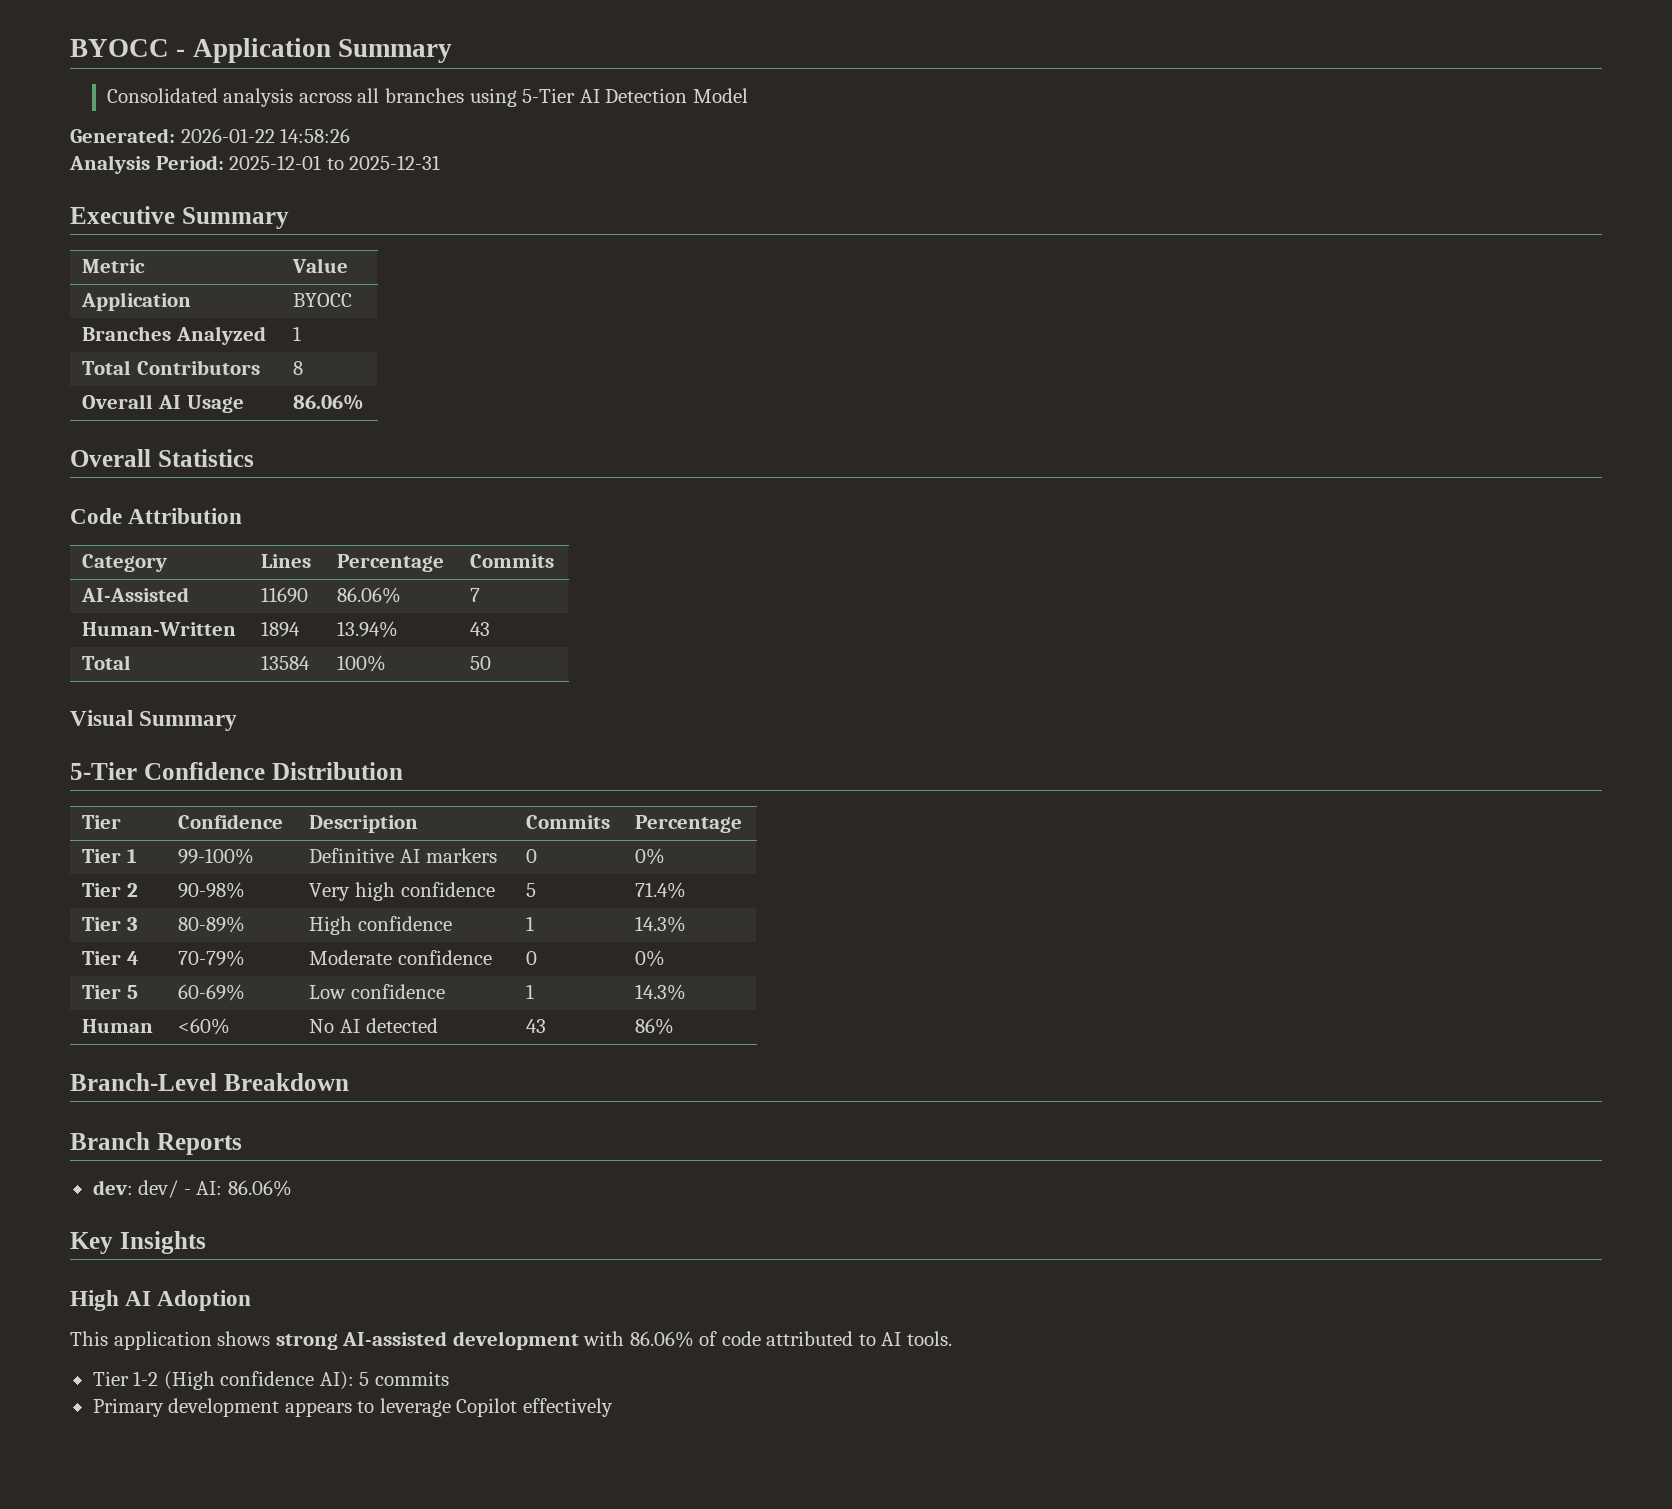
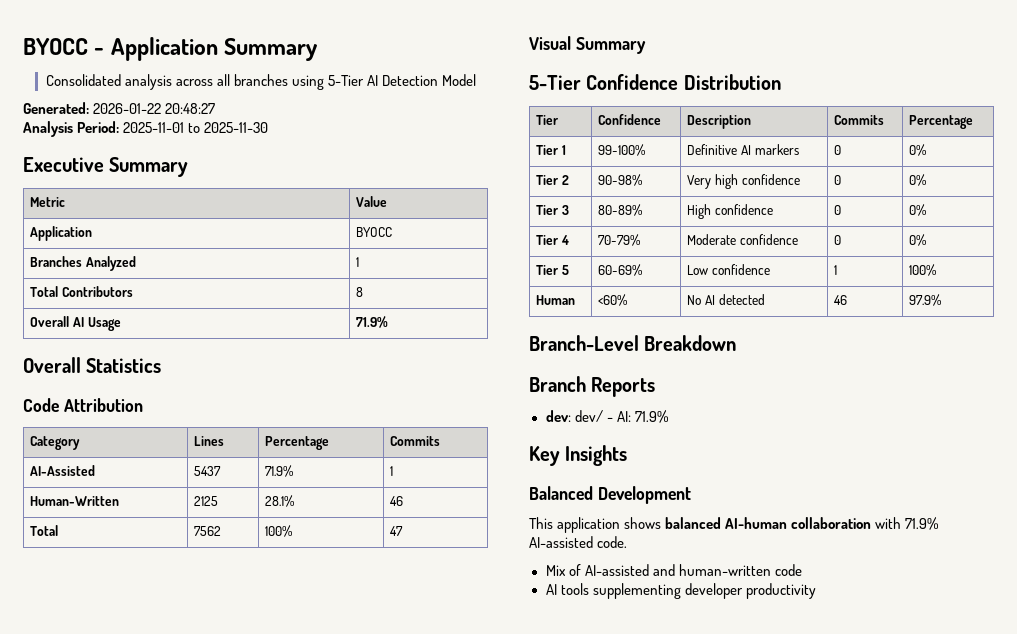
- Generated: 2026-01-22 14:58:26
+ Generated: 2026-01-22 20:48:27
- Analysis Period: 2025-12-01 to 2025-12-31
+ Analysis Period: 2025-11-01 to 2025-11-30
- Overall AI Usage | 86.06%
+ Overall AI Usage | 71.9%
- AI-Assisted | 11690 | 86.06% | 7
- Human-Written | 1894 | 13.94% | 43
+ AI-Assisted | 5437 | 71.9% | 1
+ Human-Written | 2125 | 28.1% | 46
- Total | 13584 | 100% | 50
+ Total | 7562 | 100% | 47
- Tier 2 | 90-98% | Very high confidence | 5 | 71.4%
+ Tier 2 | 90-98% | Very high confidence | 0 | 0%
- Tier 3 | 80-89% | High confidence | 1 | 14.3%
+ Tier 3 | 80-89% | High confidence | 0 | 0%
- Tier 5 | 60-69% | Low confidence | 1 | 14.3%
+ Tier 5 | 60-69% | Low confidence | 1 | 100%
- Human | <60% | No AI detected | 43 | 86%
+ Human | <60% | No AI detected | 46 | 97.9%
- dev: dev/ - AI: 86.06%
+ dev: dev/ - AI: 71.9%
- High AI Adoption
+ Balanced Development
- This application shows strong AI-assisted development with 86.06% of code attributed to AI tools.
- Tier 1-2 (High confidence AI): 5 commits
- Primary development appears to leverage Copilot effectively
+ This application shows balanced AI-human collaboration with 71.9% AI-assisted code.
+ Mix of AI-assisted and human-written code
+ AI tools supplementing developer productivity

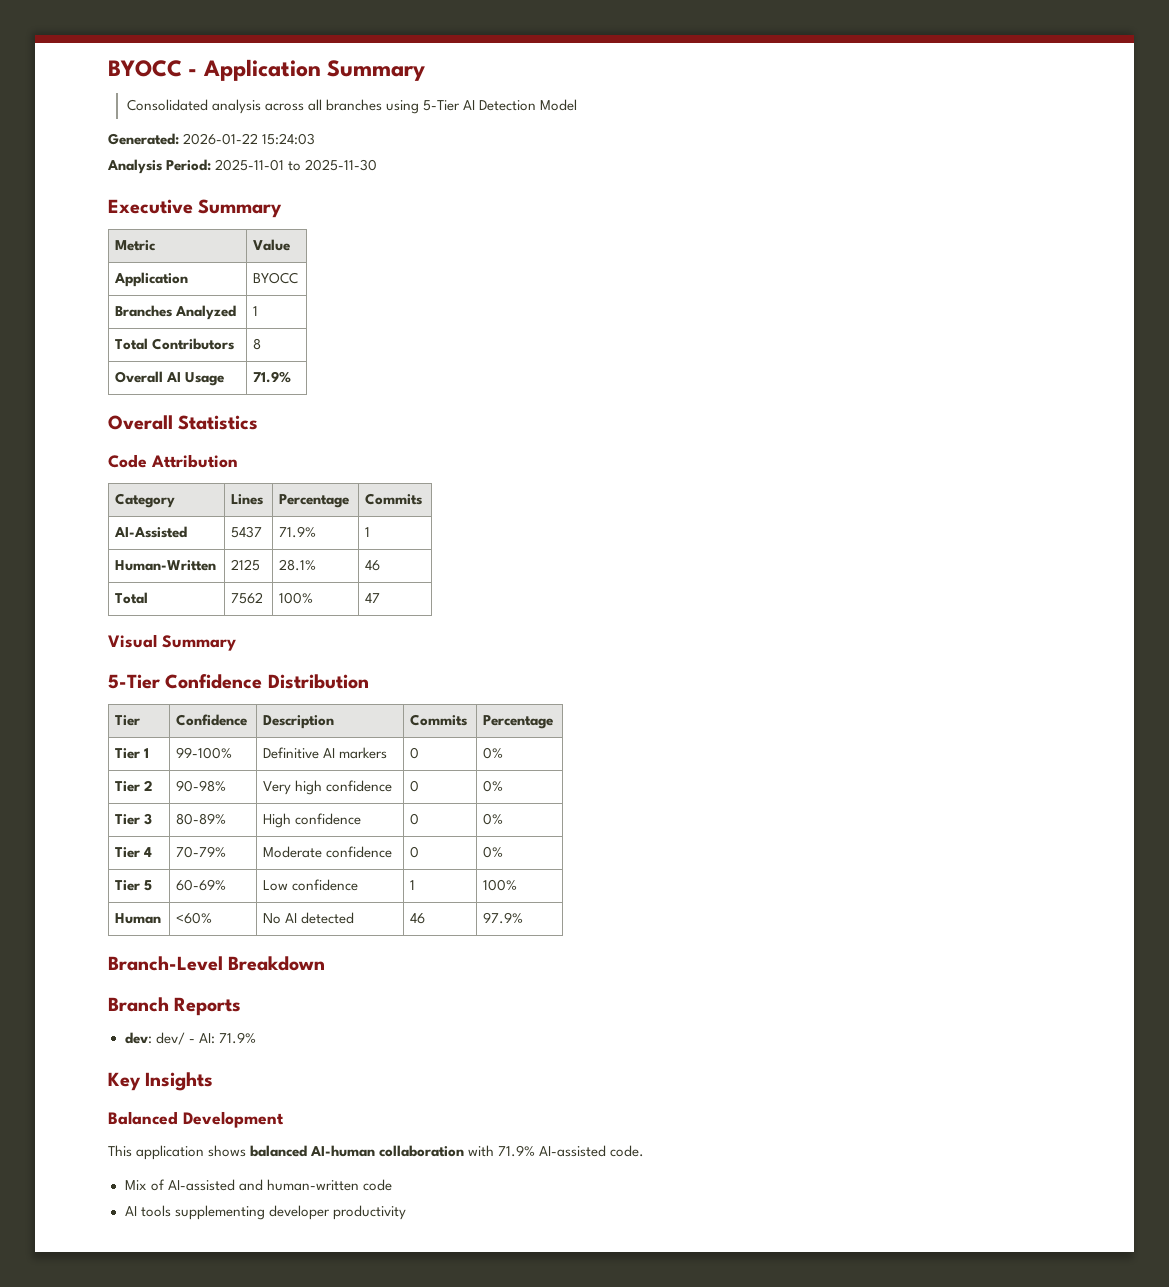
- Generated: 2026-01-22 20:48:27
+ Generated: 2026-01-22 15:24:03

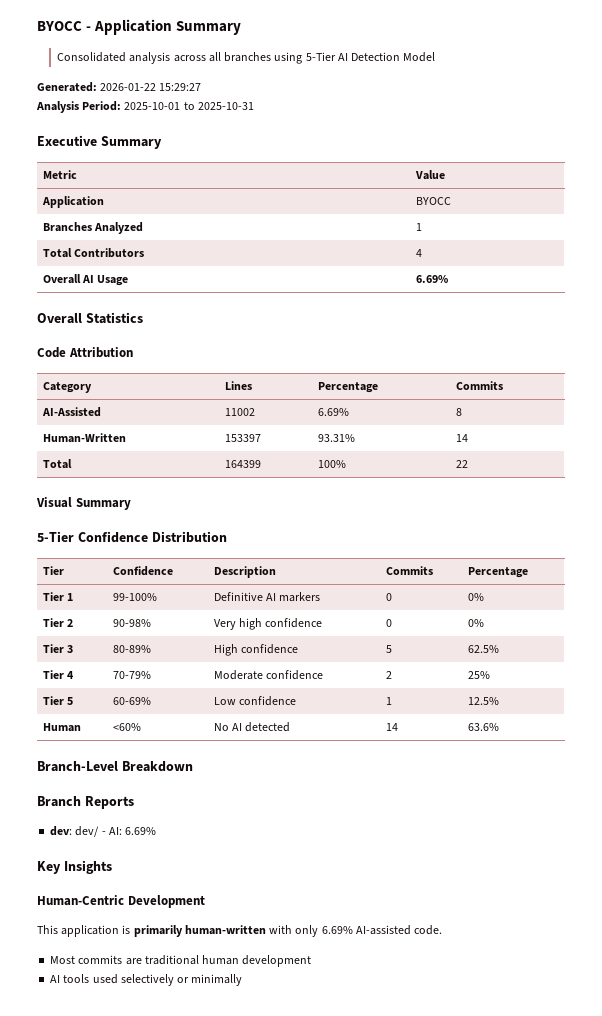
- Generated: 2026-01-22 15:24:03
+ Generated: 2026-01-22 15:29:27
- Analysis Period: 2025-11-01 to 2025-11-30
+ Analysis Period: 2025-10-01 to 2025-10-31
- Total Contributors | 8
+ Total Contributors | 4
- Overall AI Usage | 71.9%
+ Overall AI Usage | 6.69%
- AI-Assisted | 5437 | 71.9% | 1
- Human-Written | 2125 | 28.1% | 46
+ AI-Assisted | 11002 | 6.69% | 8
+ Human-Written | 153397 | 93.31% | 14
- Total | 7562 | 100% | 47
+ Total | 164399 | 100% | 22
- Tier 3 | 80-89% | High confidence | 0 | 0%
+ Tier 3 | 80-89% | High confidence | 5 | 62.5%
- Tier 4 | 70-79% | Moderate confidence | 0 | 0%
+ Tier 4 | 70-79% | Moderate confidence | 2 | 25%
- Tier 5 | 60-69% | Low confidence | 1 | 100%
+ Tier 5 | 60-69% | Low confidence | 1 | 12.5%
- Human | <60% | No AI detected | 46 | 97.9%
+ Human | <60% | No AI detected | 14 | 63.6%
- dev: dev/ - AI: 71.9%
+ dev: dev/ - AI: 6.69%
- Balanced Development
+ Human-Centric Development
- This application shows balanced AI-human collaboration with 71.9% AI-assisted code.
- Mix of AI-assisted and human-written code
- AI tools supplementing developer productivity
+ This application is primarily human-written with only 6.69% AI-assisted code.
+ Most commits are traditional human development
+ AI tools used selectively or minimally

